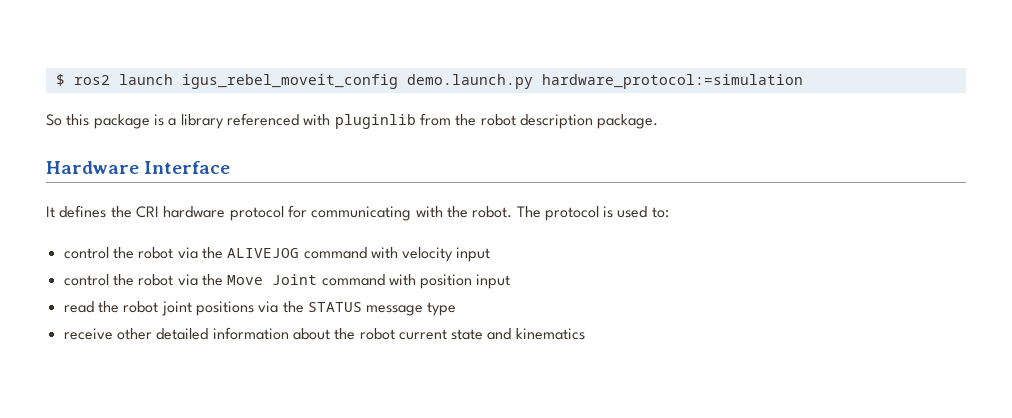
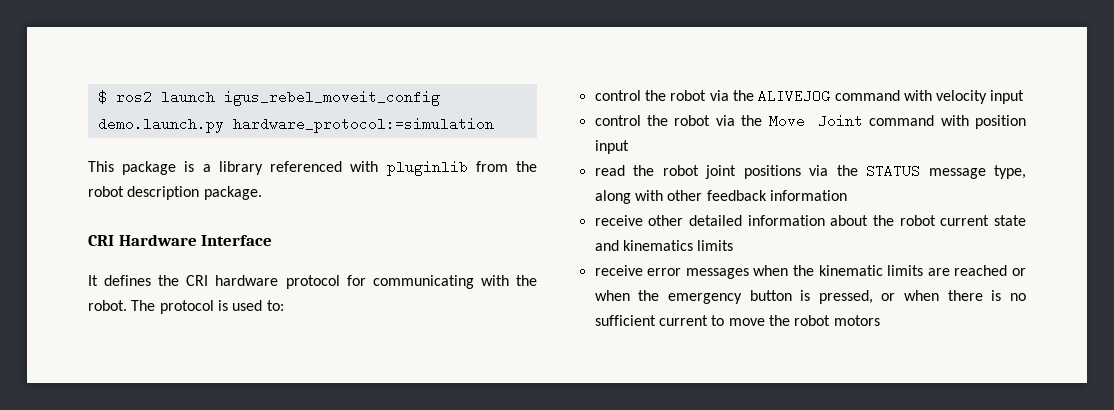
- So this package is a library referenced with pluginlib from the robot description package.
+ This package is a library referenced with pluginlib from the robot description package.
- Hardware Interface
+ CRI Hardware Interface
- read the robot joint positions via the STATUS message type
+ read the robot joint positions via the STATUS message type, along with other feedback information
- receive other detailed information about the robot current state and kinematics
+ receive other detailed information about the robot current state and kinematics limits
+ receive error messages when the kinematic limits are reached or when the emergency button is pressed, or when there is no sufficient current to move the robot motors

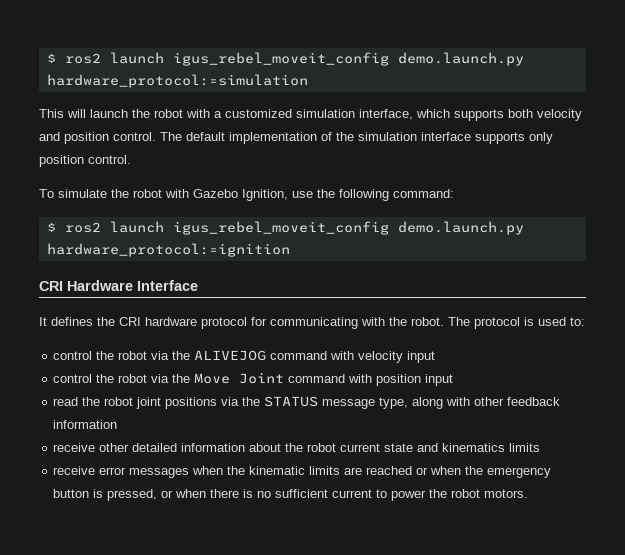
- This package is a library referenced with pluginlib from the robot description package.
+ This will launch the robot with a customized simulation interface, which supports both velocity and position control. The default implementation of the simulation interface supports only position control.
+ To simulate the robot with Gazebo Ignition, use the following command:
+ $ ros2 launch igus_rebel_moveit_config demo.launch.py hardware_protocol:=ignition
- receive error messages when the kinematic limits are reached or when the emergency button is pressed, or when there is no sufficient current to move the robot motors
+ receive error messages when the kinematic limits are reached or when the emergency button is pressed, or when there is no sufficient current to power the robot motors.

